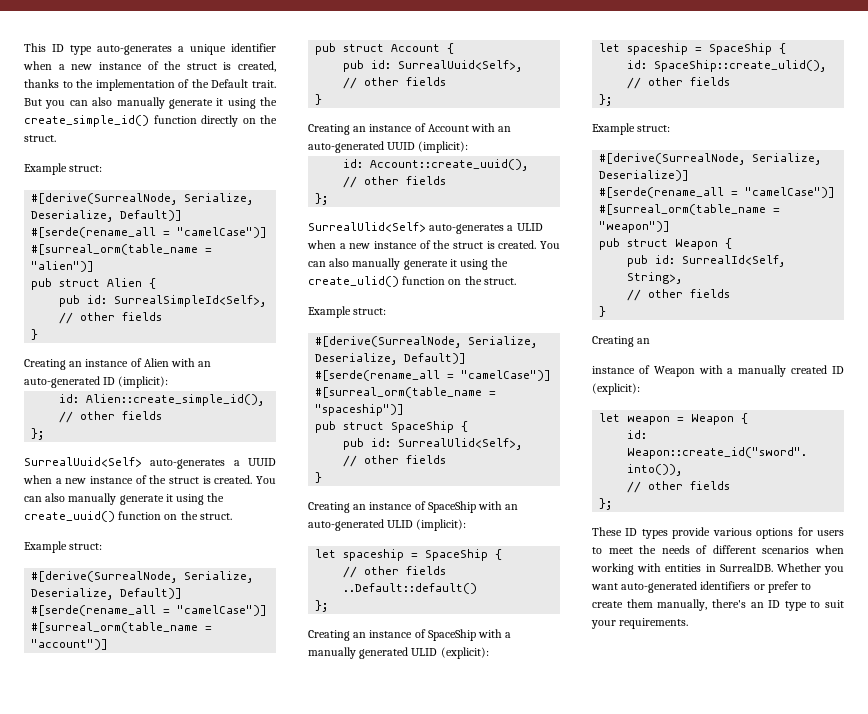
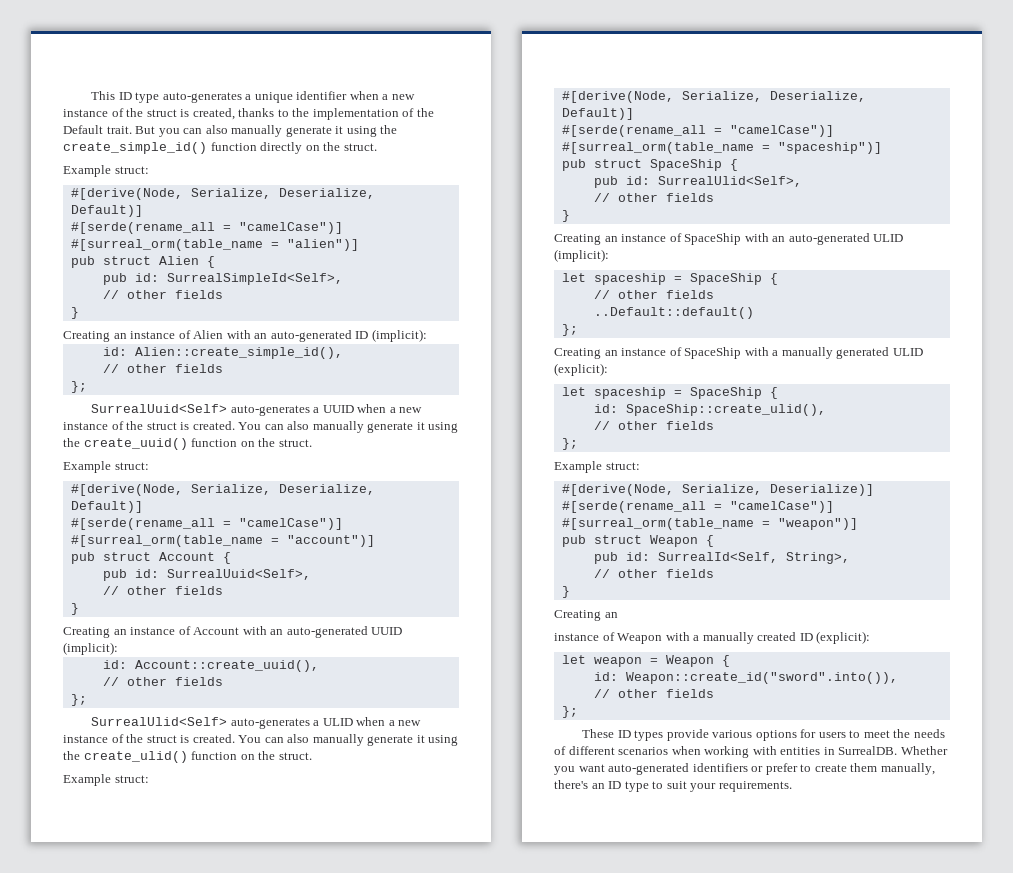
  But you can also manually generate it using the create_simple_id() function directly on the struct.
  Example struct:
- #[derive(SurrealNode, Serialize, Deserialize, Default)]
+ #[derive(Node, Serialize, Deserialize, Default)]
  You can also manually generate it using the create_uuid() function on the struct.
  Example struct:
- #[derive(SurrealNode, Serialize, Deserialize, Default)]
+ #[derive(Node, Serialize, Deserialize, Default)]
  You can also manually generate it using the create_ulid() function on the struct.
  Example struct:
- #[derive(SurrealNode, Serialize, Deserialize, Default)]
+ #[derive(Node, Serialize, Deserialize, Default)]
- #[derive(SurrealNode, Serialize, Deserialize)]
+ #[derive(Node, Serialize, Deserialize)]

